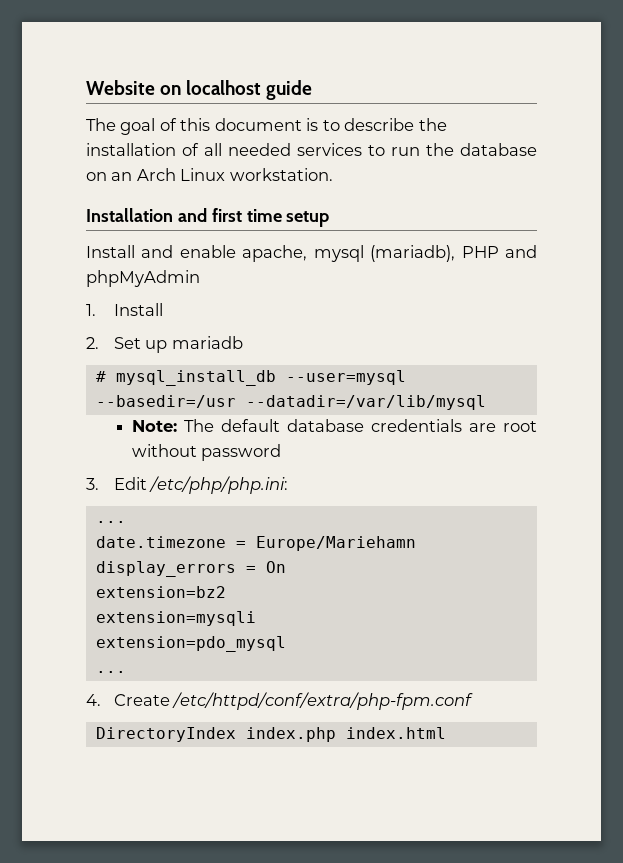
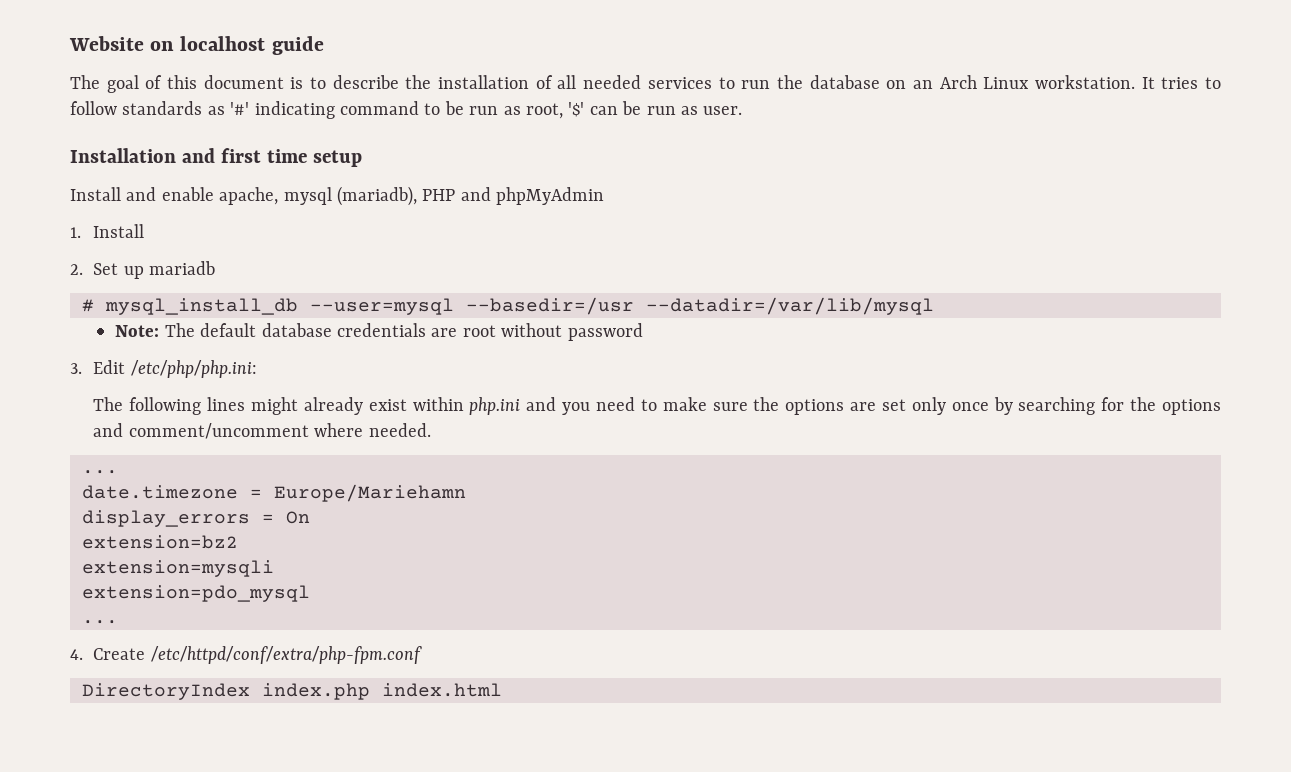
+ It tries to follow standards as '#' indicating command to be run as root, '$' can be run as user.
+ The following lines might already exist within php.ini and you need to make sure the options are set only once by searching for the options and comment/uncomment where needed.

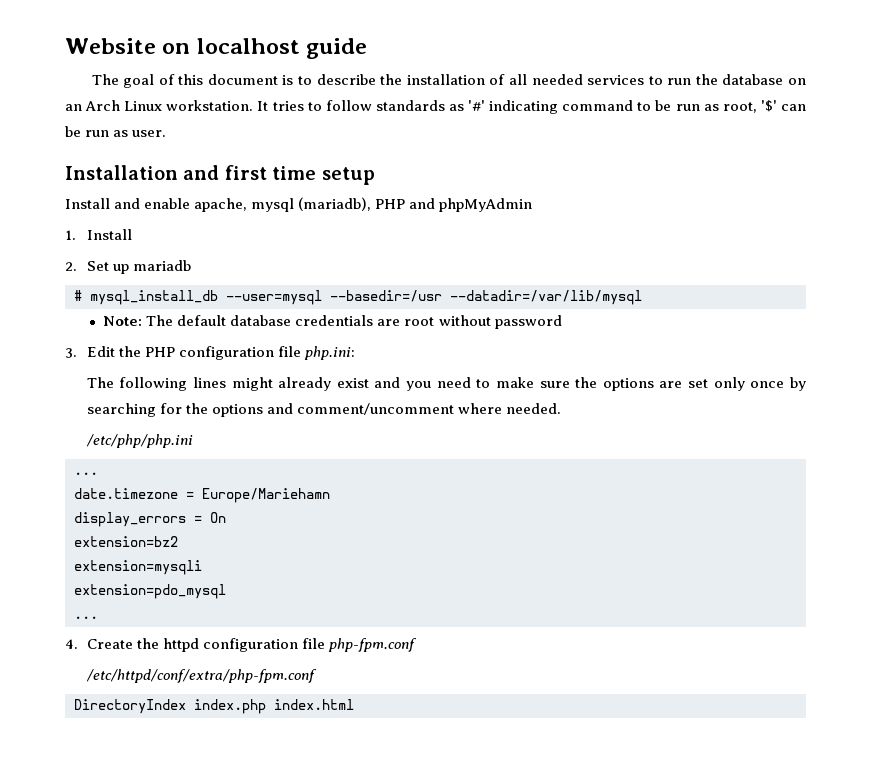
- 3. Edit /etc/php/php.ini:
+ 3. Edit the PHP configuration file php.ini:
- The following lines might already exist within php.ini and you need to make sure the options are set only once by searching for the options and comment/uncomment where needed.
+ The following lines might already exist and you need to make sure the options are set only once by searching for the options and comment/uncomment where needed.
+ /etc/php/php.ini
- 4. Create /etc/httpd/conf/extra/php-fpm.conf
+ 4. Create the httpd configuration file php-fpm.conf
+ /etc/httpd/conf/extra/php-fpm.conf

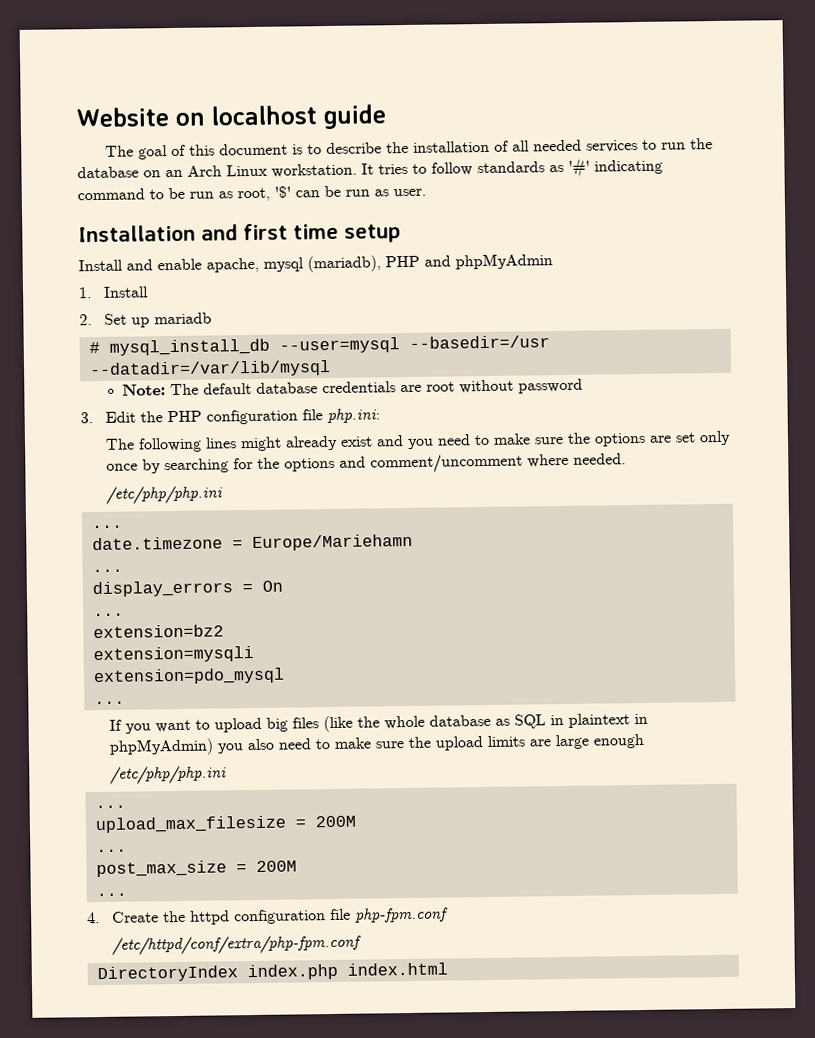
  date.timezone = Europe/Mariehamn
+ ...
  display_errors = On
+ ...
+ If you want to upload big files (like the whole database as SQL in plaintext in phpMyAdmin) you also need to make sure the upload limits are large enough
+ /etc/php/php.ini
+ ...
+ upload_max_filesize = 200M
+ ...
+ post_max_size = 200M
+ ...

